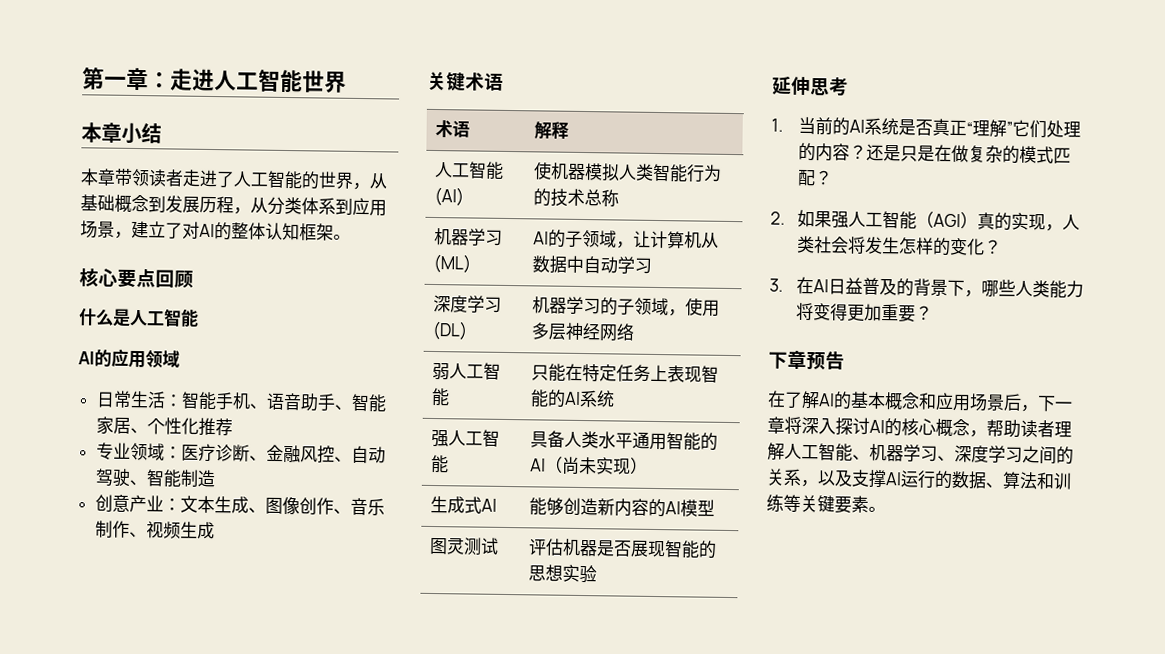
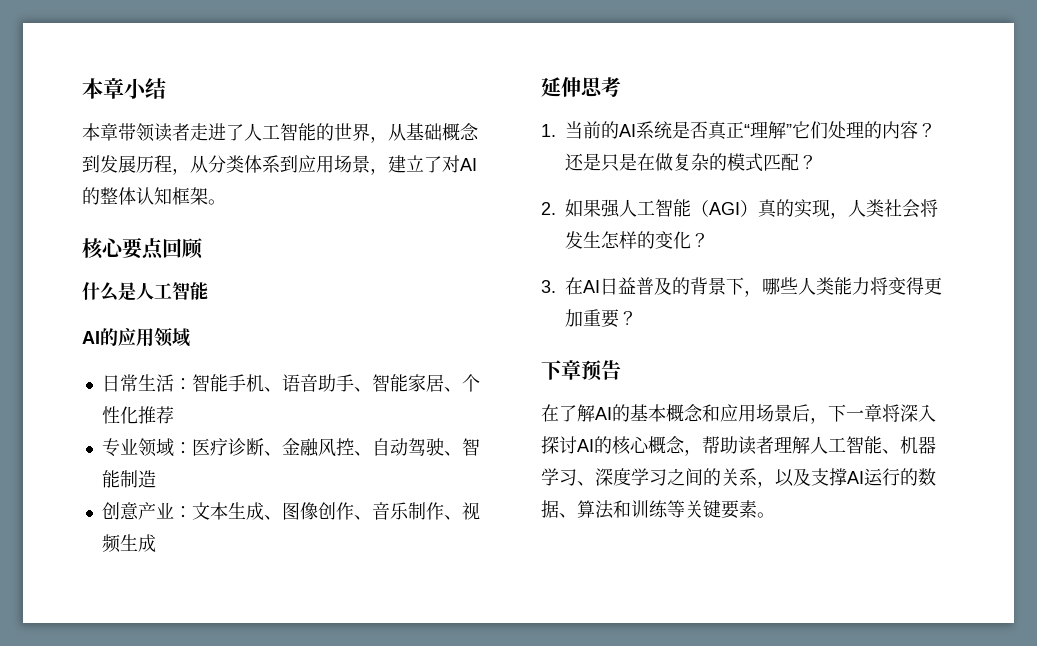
- 第一章：走进人工智能世界
- 关键术语
- 术语 | 解释
- 人工智能(AI) | 使机器模拟人类智能行为的技术总称
- 机器学习(ML) | AI的子领域，让计算机从数据中自动学习
- 深度学习(DL) | 机器学习的子领域，使用多层神经网络
- 弱人工智能 | 只能在特定任务上表现智能的AI系统
- 强人工智能 | 具备人类水平通用智能的AI（尚未实现）
- 生成式AI | 能够创造新内容的AI模型
- 图灵测试 | 评估机器是否展现智能的思想实验

